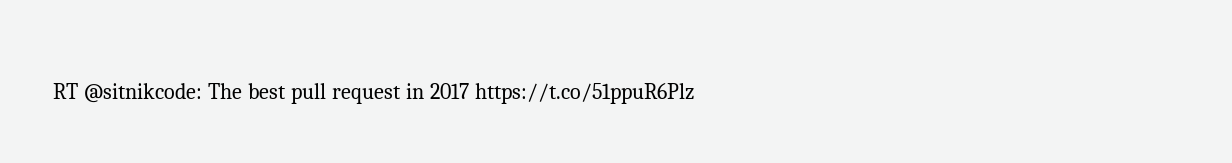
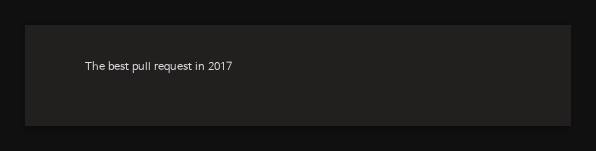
- RT @sitnikcode: The best pull request in 2017 https://t.co/51ppuR6Plz
+ The best pull request in 2017

